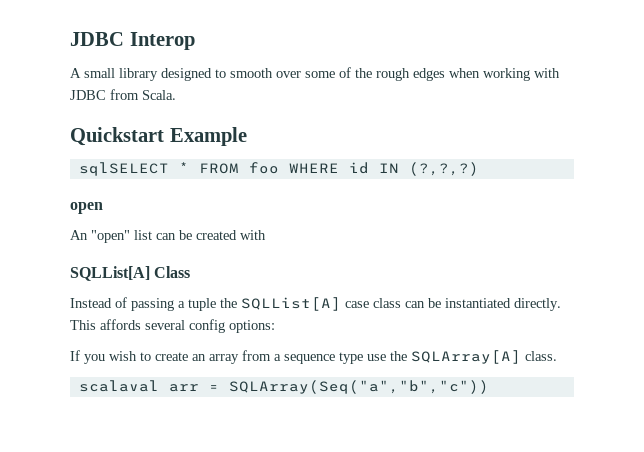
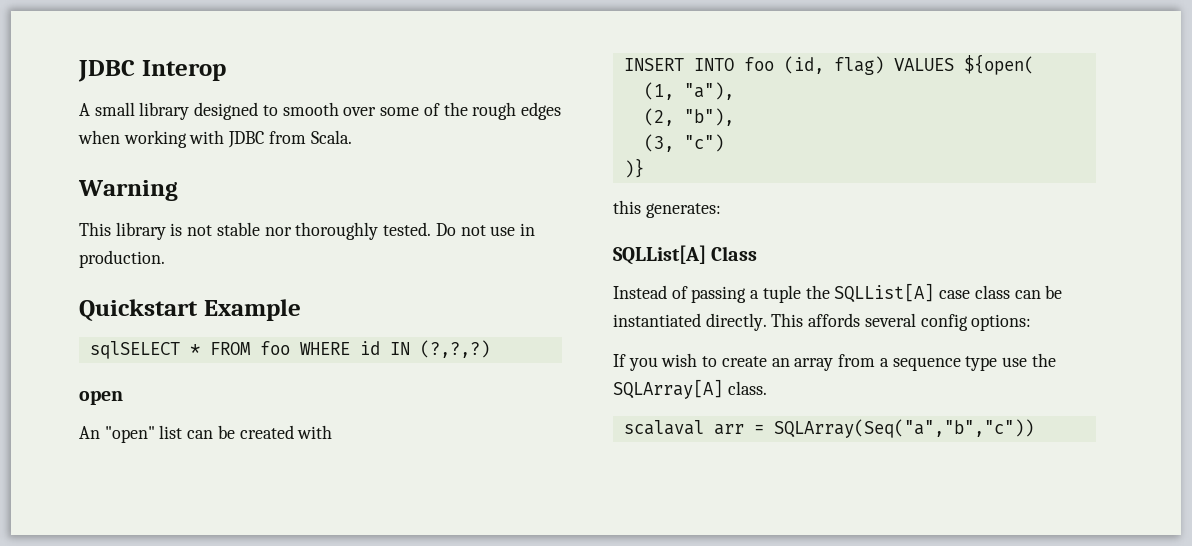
+ Warning
+ This library is not stable nor thoroughly tested. Do not use in production.
+ INSERT INTO foo (id, flag) VALUES ${open(
+ (1, "a"),
+ (2, "b"),
+ (3, "c")
+ )}
+ this generates:

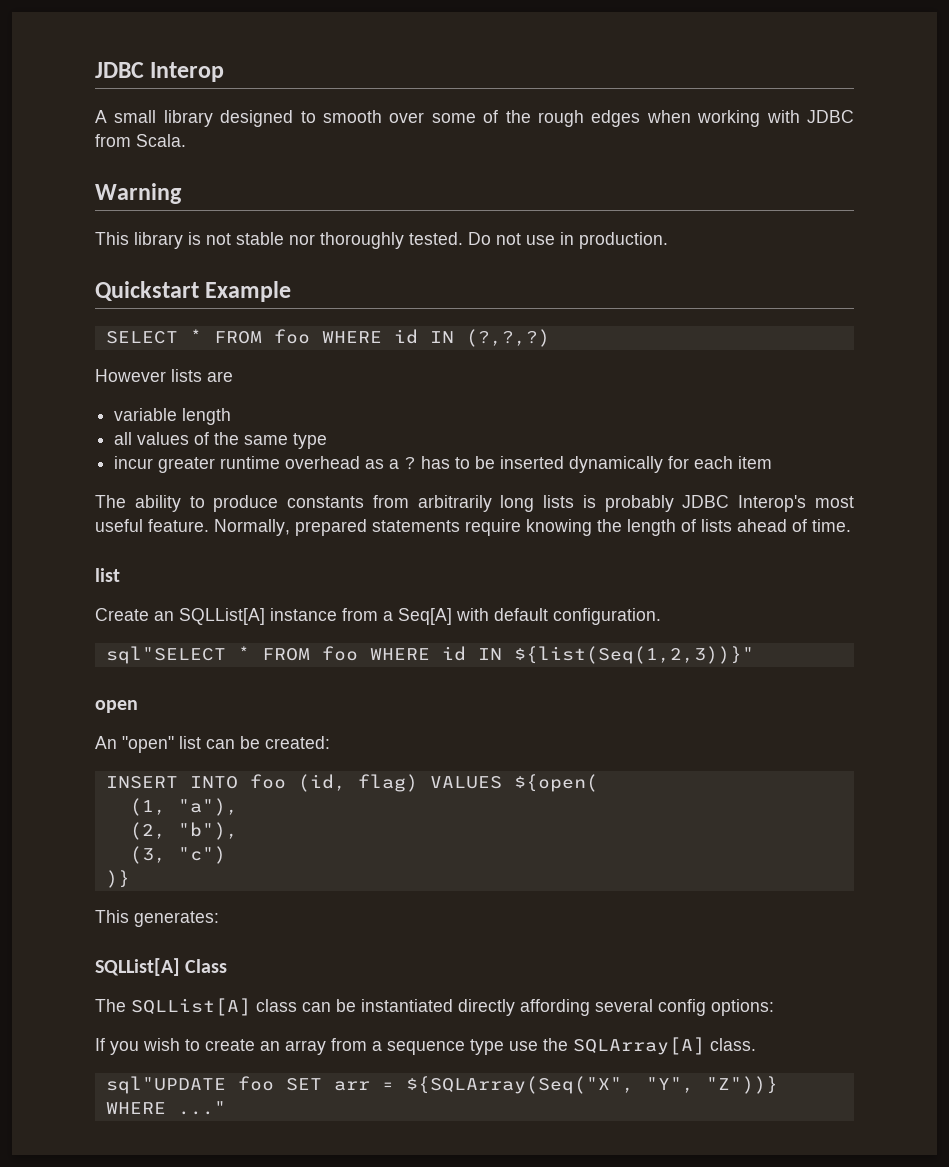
- sqlSELECT * FROM foo WHERE id IN (?,?,?)
+ SELECT * FROM foo WHERE id IN (?,?,?)
+ However lists are
+ variable length
+ all values of the same type
+ incur greater runtime overhead as a ? has to be inserted dynamically for each item
+ The ability to produce constants from arbitrarily long lists is probably JDBC Interop's most useful feature. Normally, prepared statements require knowing the length of lists ahead of time.
+ list
+ Create an SQLList[A] instance from a Seq[A] with default configuration.
+ sql"SELECT * FROM foo WHERE id IN ${list(Seq(1,2,3))}"
- An "open" list can be created with
+ An "open" list can be created:
- this generates:
+ This generates:
- Instead of passing a tuple the SQLList[A] case class can be instantiated directly. This affords several config options:
+ The SQLList[A] class can be instantiated directly affording several config options:
- scalaval arr = SQLArray(Seq("a","b","c"))
+ sql"UPDATE foo SET arr = ${SQLArray(Seq("X", "Y", "Z"))} WHERE ..."

